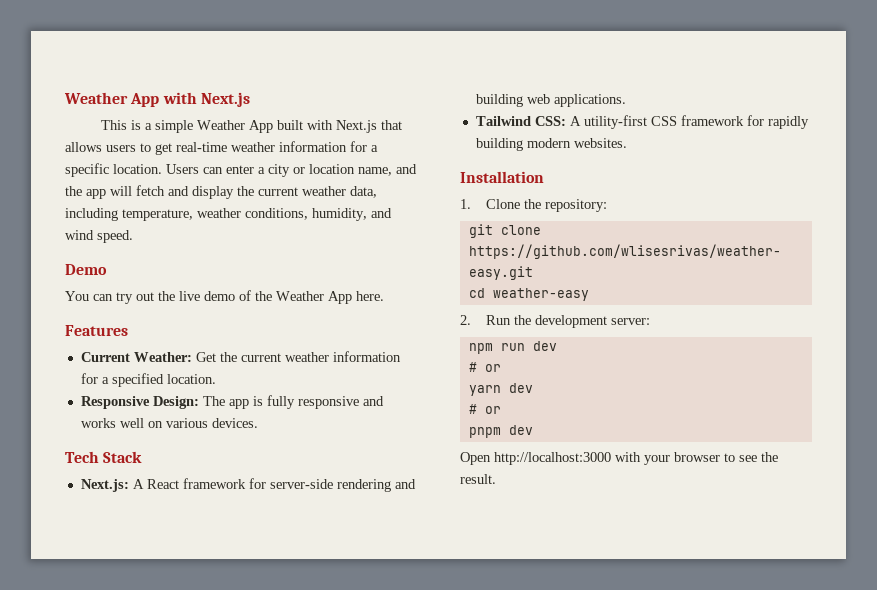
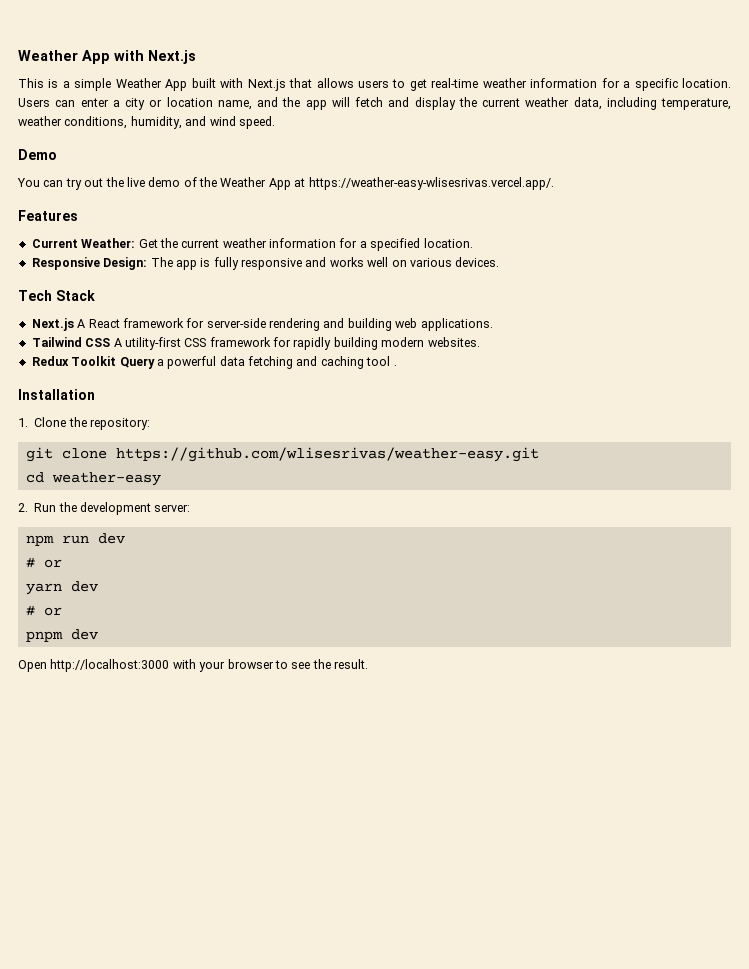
- You can try out the live demo of the Weather App here.
+ You can try out the live demo of the Weather App at https://weather-easy-wlisesrivas.vercel.app/.
- Next.js: A React framework for server-side rendering and building web applications.
+ Next.js A React framework for server-side rendering and building web applications.
- Tailwind CSS: A utility-first CSS framework for rapidly building modern websites.
+ Tailwind CSS A utility-first CSS framework for rapidly building modern websites.
+ Redux Toolkit Query a powerful data fetching and caching tool .

